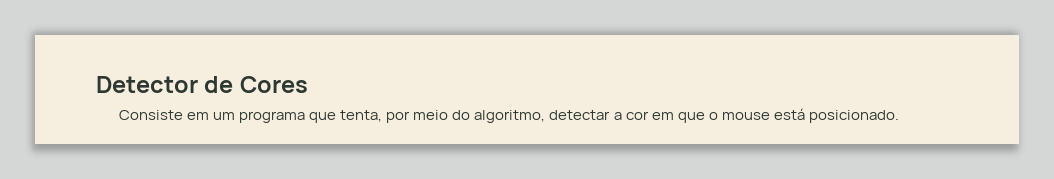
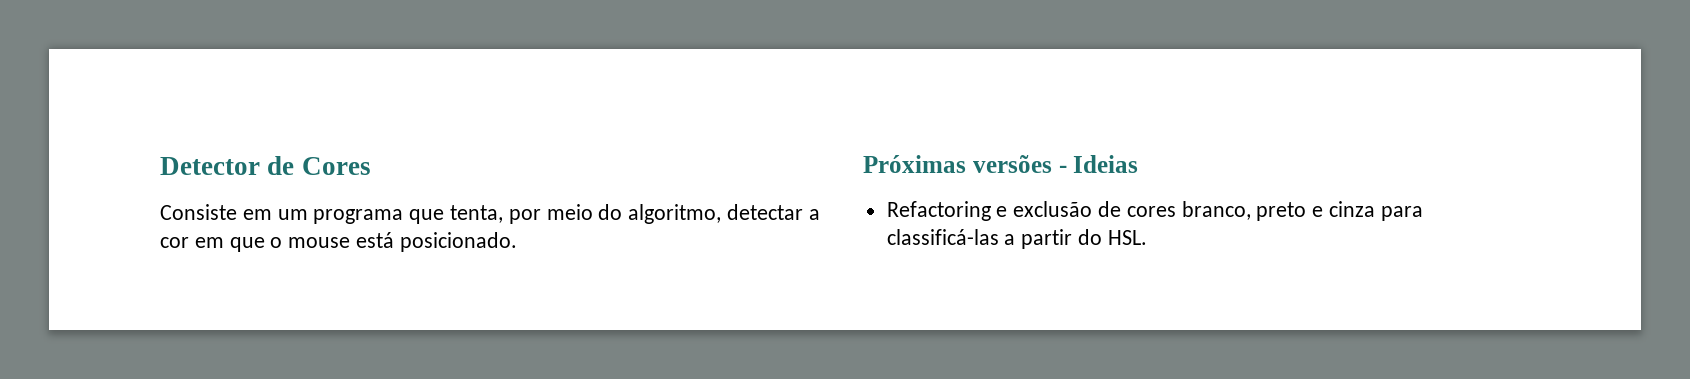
+ Próximas versões - Ideias
+ Refactoring e exclusão de cores branco, preto e cinza para classificá-las a partir do HSL.

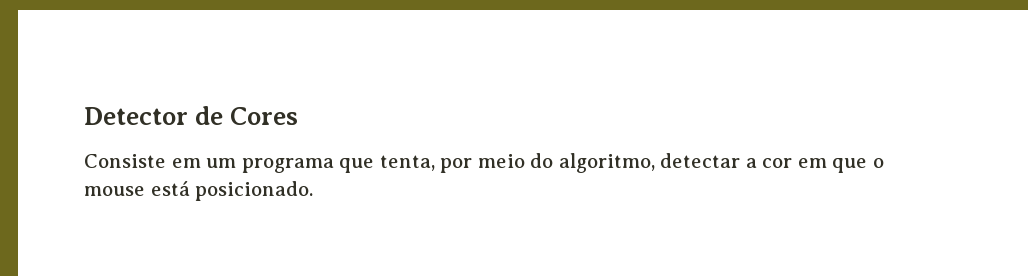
- Próximas versões - Ideias
- Refactoring e exclusão de cores branco, preto e cinza para classificá-las a partir do HSL.

